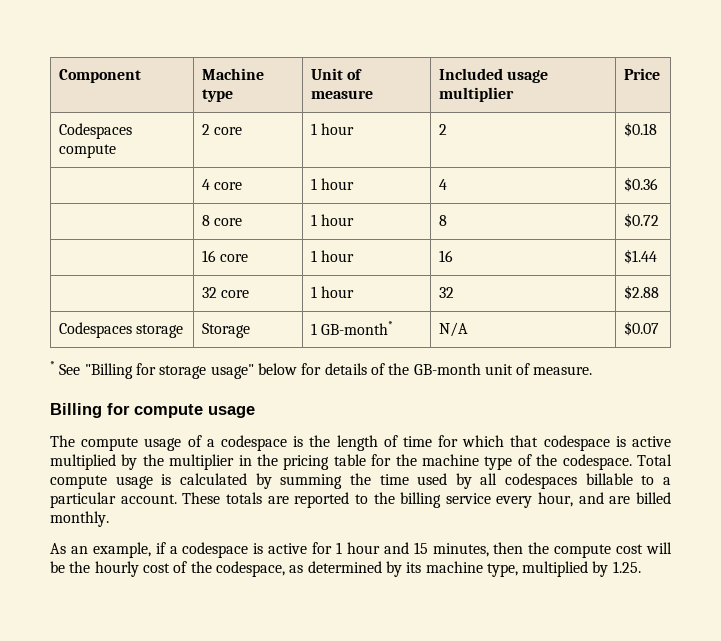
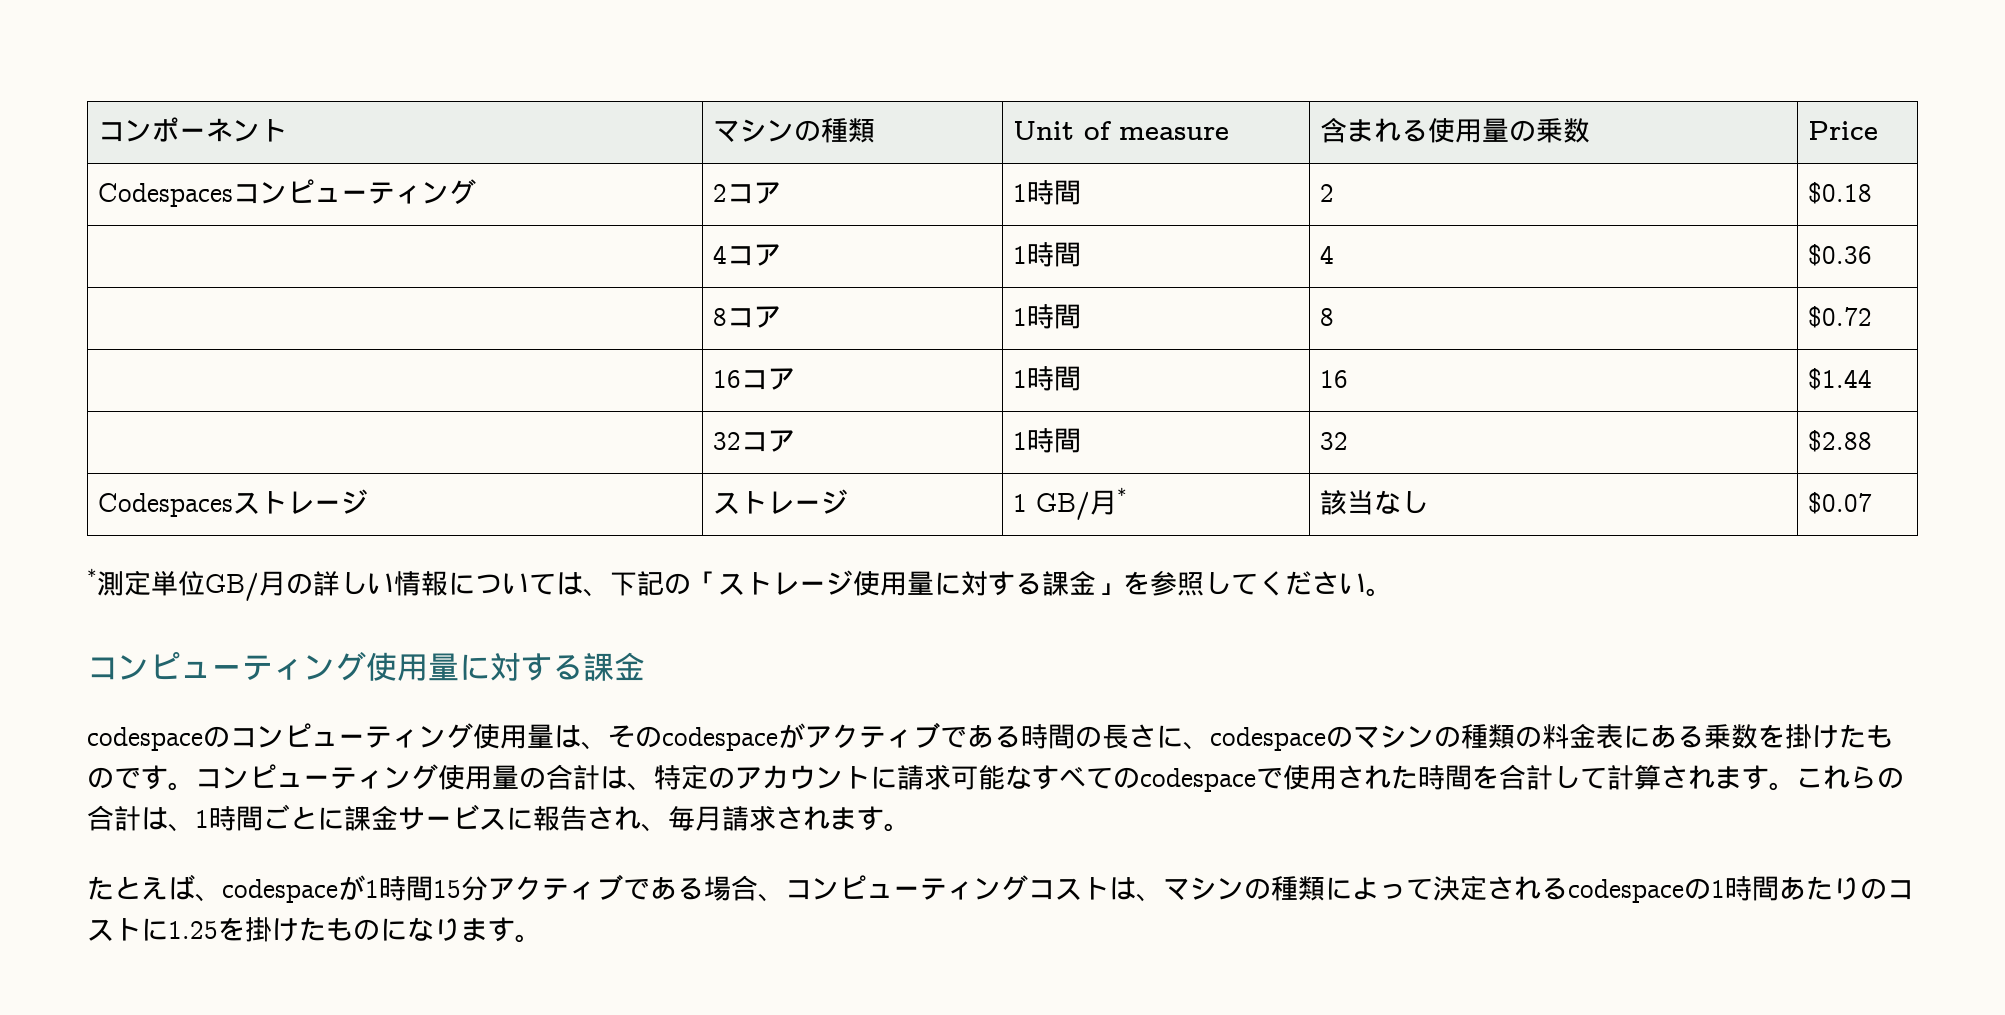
- Component | Machine type | Unit of measure | Included usage multiplier | Price
- Codespaces compute | 2 core | 1 hour | 2 | $0.18
+ コンポーネント | マシンの種類 | Unit of measure | 含まれる使用量の乗数 | Price
+ Codespacesコンピューティング | 2コア | 1時間 | 2 | $0.18
- | 4 core | 1 hour | 4 | $0.36
+ | 4コア | 1時間 | 4 | $0.36
- | 8 core | 1 hour | 8 | $0.72
+ | 8コア | 1時間 | 8 | $0.72
- | 16 core | 1 hour | 16 | $1.44
+ | 16コア | 1時間 | 16 | $1.44
- | 32 core | 1 hour | 32 | $2.88
+ | 32コア | 1時間 | 32 | $2.88
- Codespaces storage | Storage | 1 GB-month* | N/A | $0.07
- * See "Billing for storage usage" below for details of the GB-month unit of measure.
- Billing for compute usage
- The compute usage of a codespace is the length of time for which that codespace is active multiplied by the multiplier in the pricing table for the machine type of the codespace. Total compute usage is calculated by summing the time used by all codespaces billable to a particular account. These totals are reported to the billing service every hour, and are billed monthly.
- As an example, if a codespace is active for 1 hour and 15 minutes, then the compute cost will be the hourly cost of the codespace, as determined by its machine type, multiplied by 1.25.
+ Codespacesストレージ | ストレージ | 1 GB/月* | 該当なし | $0.07
+ *測定単位GB/月の詳しい情報については、下記の「ストレージ使用量に対する課金」を参照してください。
+ コンピューティング使用量に対する課金
+ codespaceのコンピューティング使用量は、そのcodespaceがアクティブである時間の長さに、codespaceのマシンの種類の料金表にある乗数を掛けたものです。コンピューティング使用量の合計は、特定のアカウントに請求可能なすべてのcodespaceで使用された時間を合計して計算されます。これらの合計は、1時間ごとに課金サービスに報告され、毎月請求されます。
+ たとえば、codespaceが1時間15分アクティブである場合、コンピューティングコストは、マシンの種類によって決定されるcodespaceの1時間あたりのコストに1.25を掛けたものになります。

